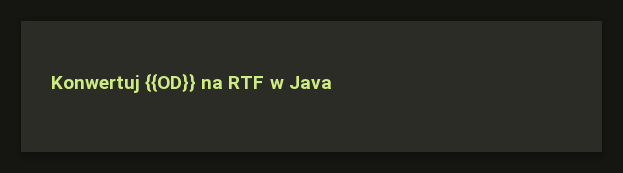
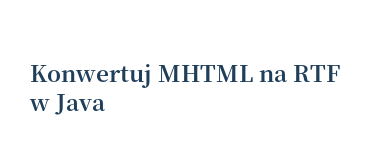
- Konwertuj {{OD}} na RTF w Java
+ Konwertuj MHTML na RTF w Java

